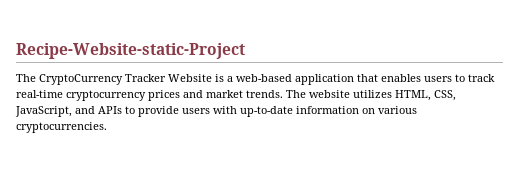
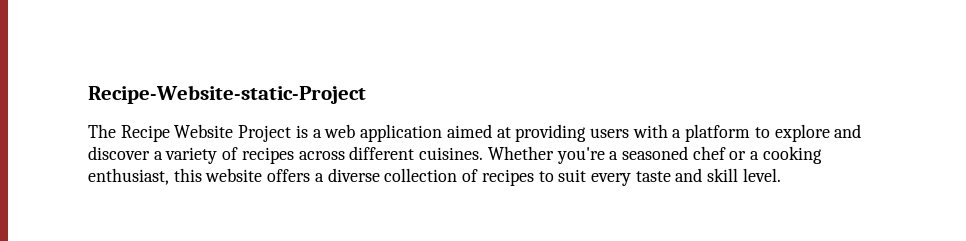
- The CryptoCurrency Tracker Website is a web-based application that enables users to track real-time cryptocurrency prices and market trends. The website utilizes HTML, CSS, JavaScript, and APIs to provide users with up-to-date information on various cryptocurrencies.
+ The Recipe Website Project is a web application aimed at providing users with a platform to explore and discover a variety of recipes across different cuisines. Whether you're a seasoned chef or a cooking enthusiast, this website offers a diverse collection of recipes to suit every taste and skill level.

